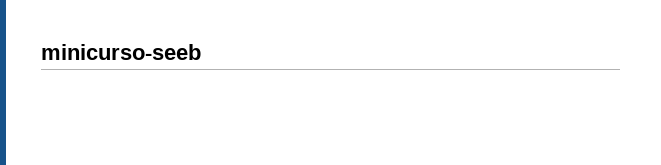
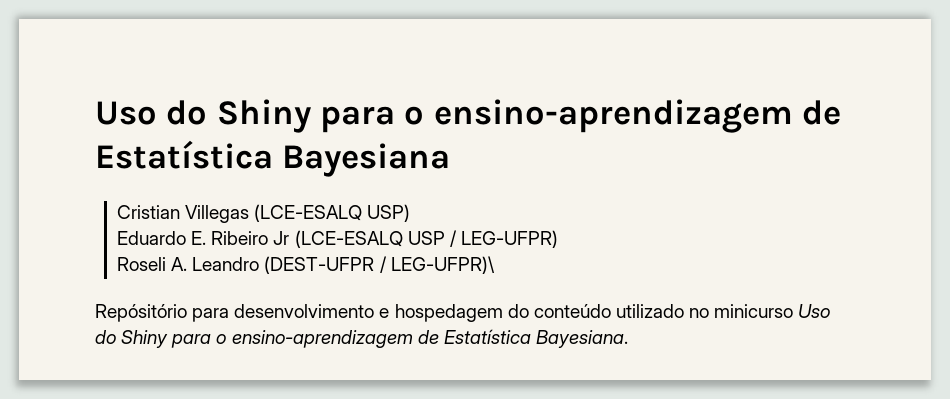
- minicurso-seeb
+ Uso do Shiny para o ensino-aprendizagem de Estatística Bayesiana
+ Cristian Villegas (LCE-ESALQ USP)
+ Eduardo E. Ribeiro Jr (LCE-ESALQ USP / LEG-UFPR)
+ Roseli A. Leandro (DEST-UFPR / LEG-UFPR)\
+ Repósitório para desenvolvimento e hospedagem do conteúdo utilizado no minicurso Uso do Shiny para o ensino-aprendizagem de Estatística Bayesiana.

